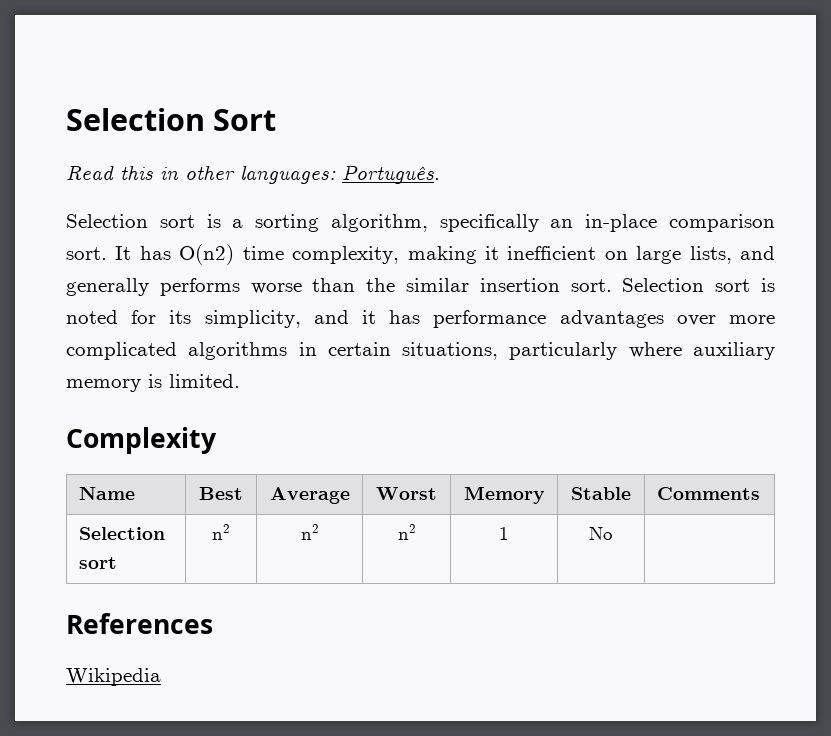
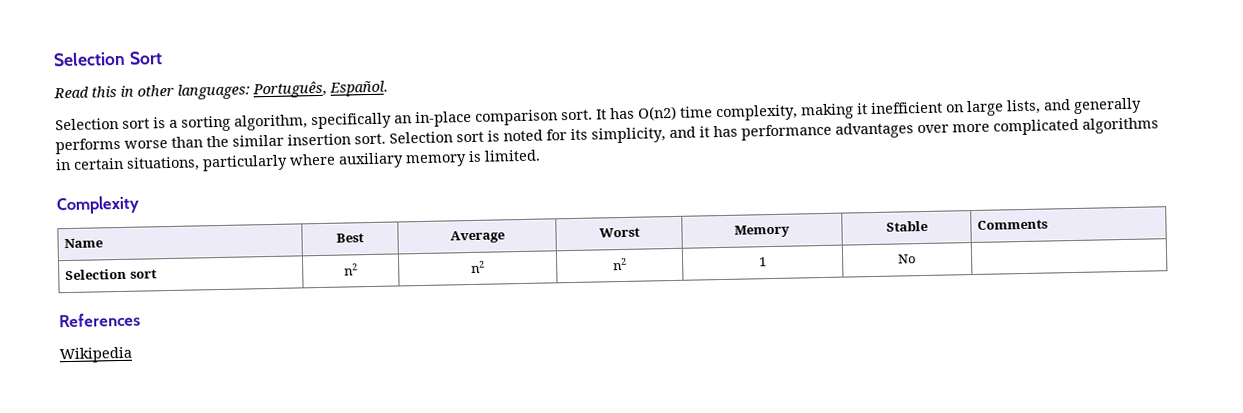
- Read this in other languages: Português.
+ Read this in other languages: Português, Español.

